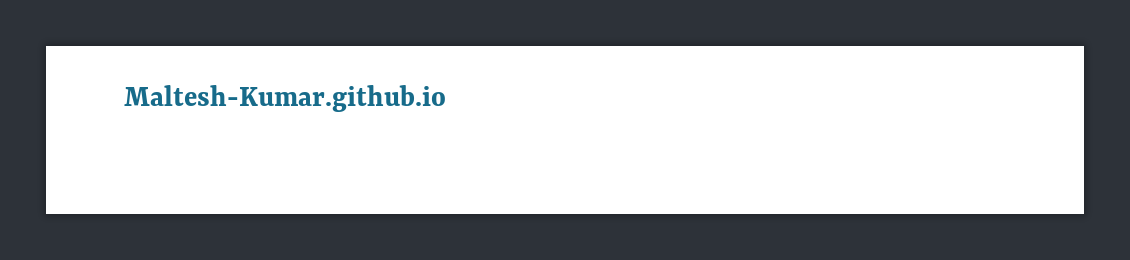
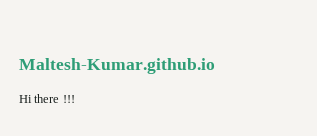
+ Hi there !!!

